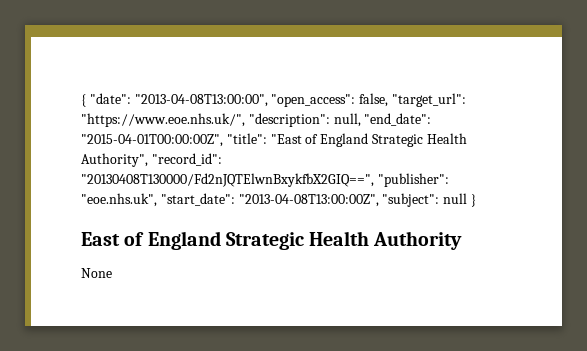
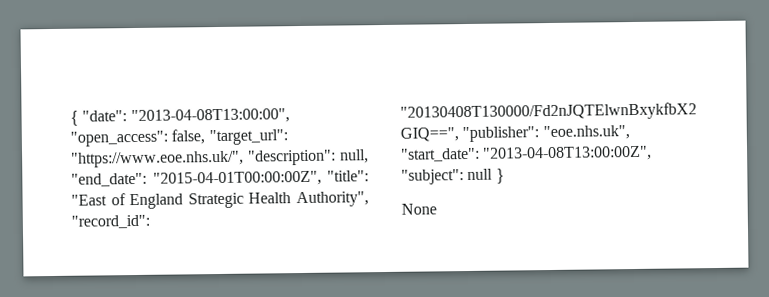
- East of England Strategic Health Authority

